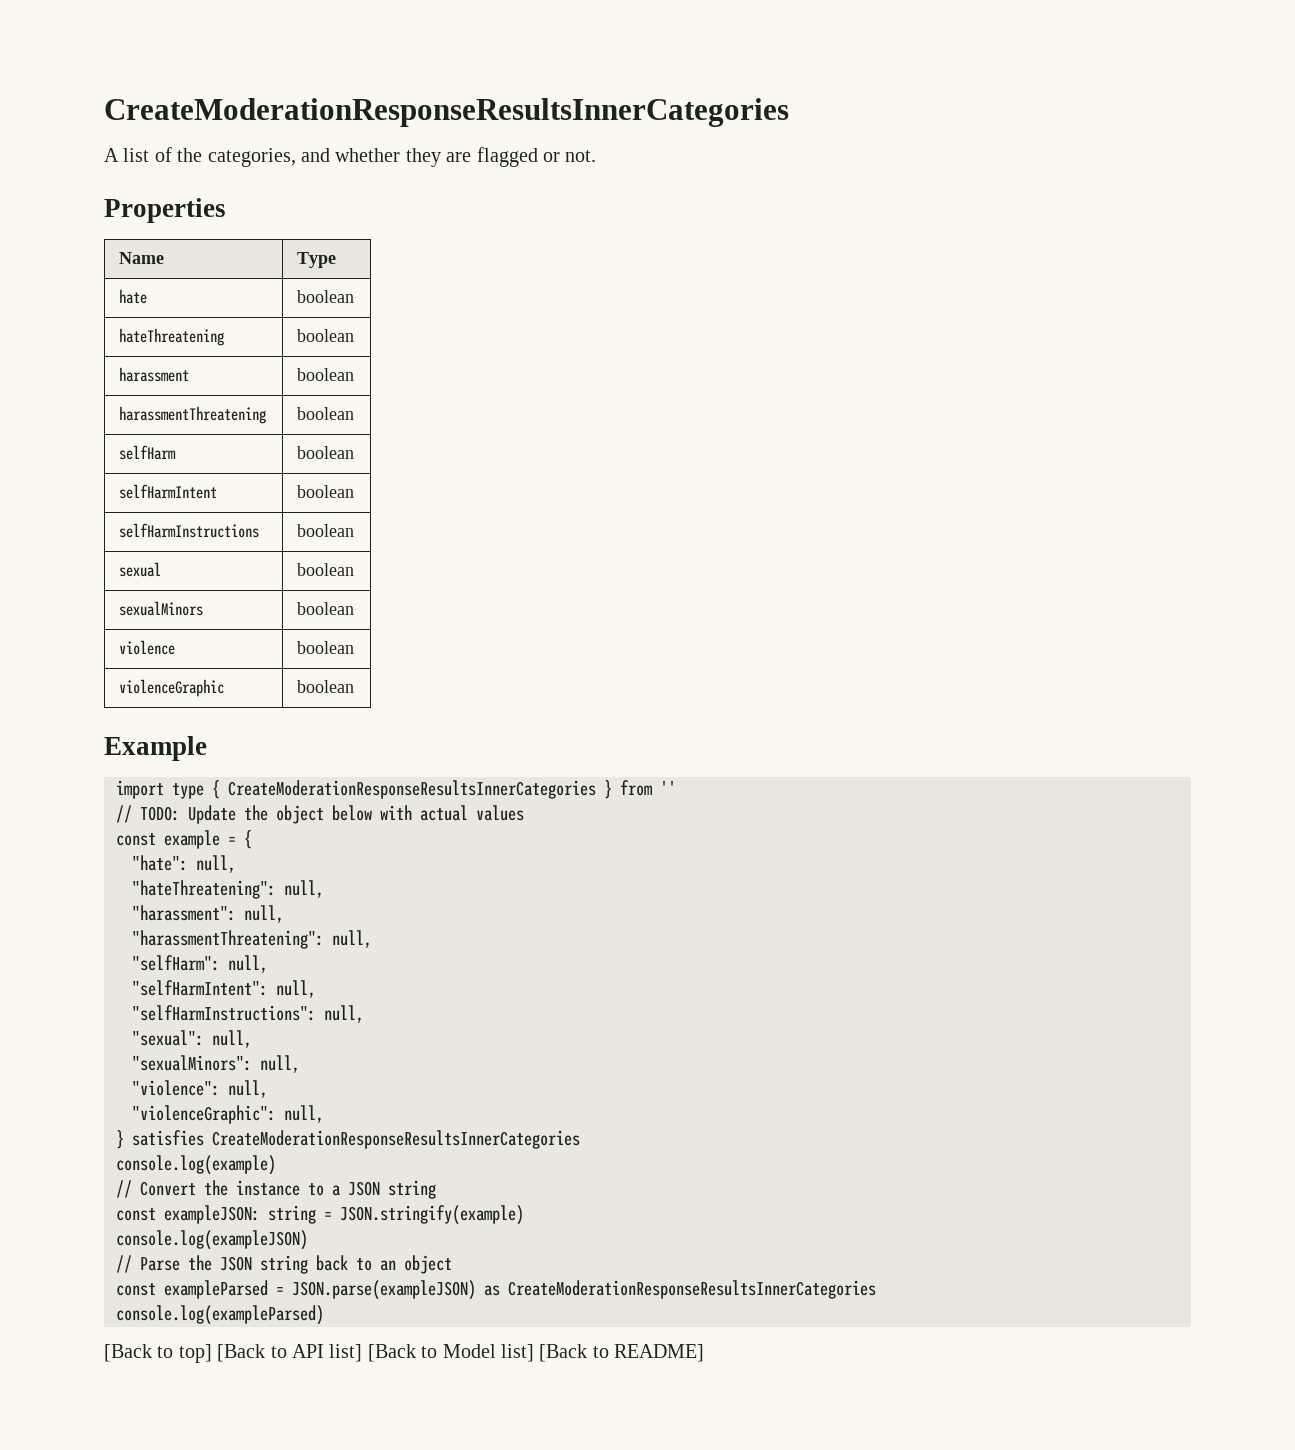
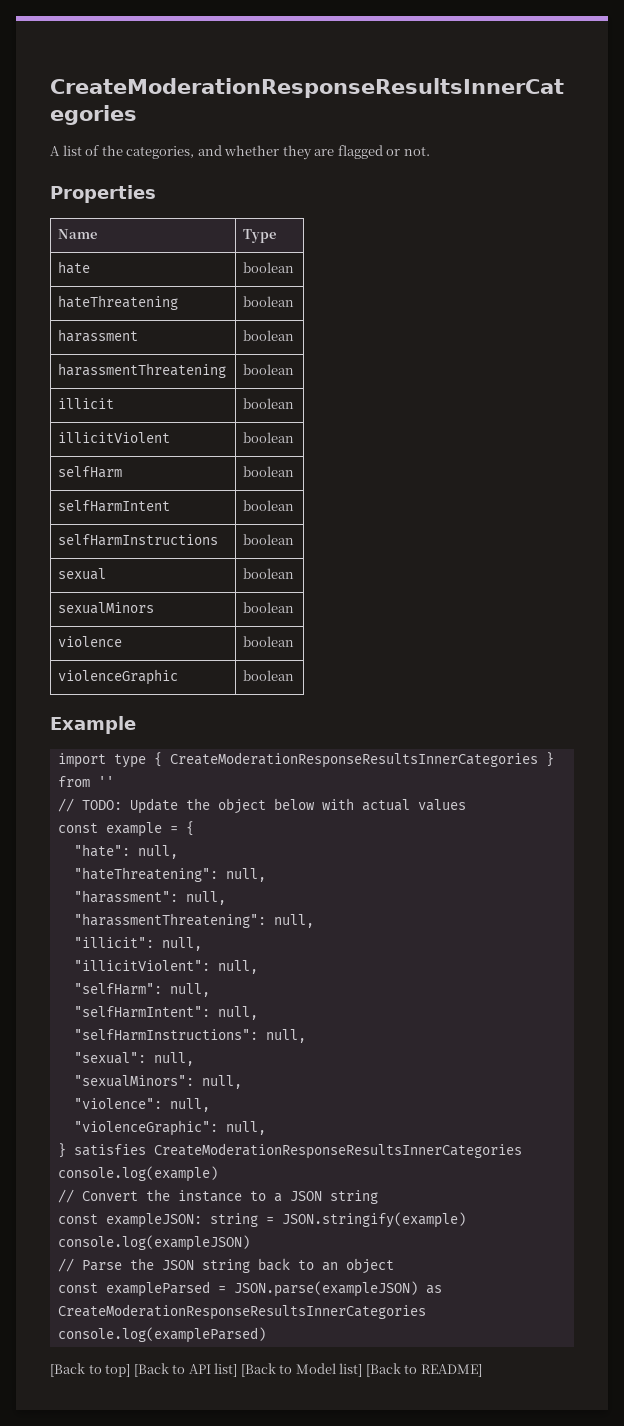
+ illicit | boolean
+ illicitViolent | boolean
+ "illicit": null,
+ "illicitViolent": null,

